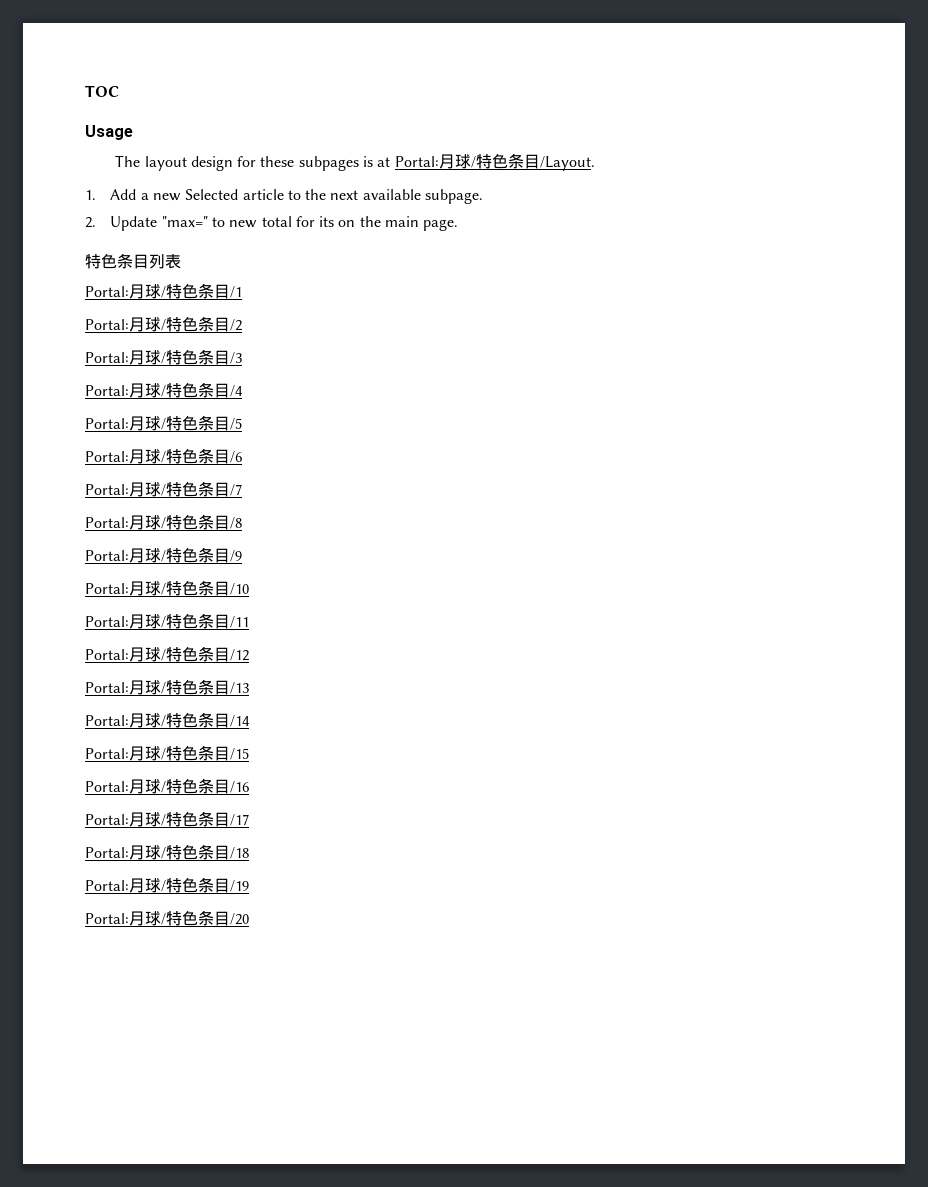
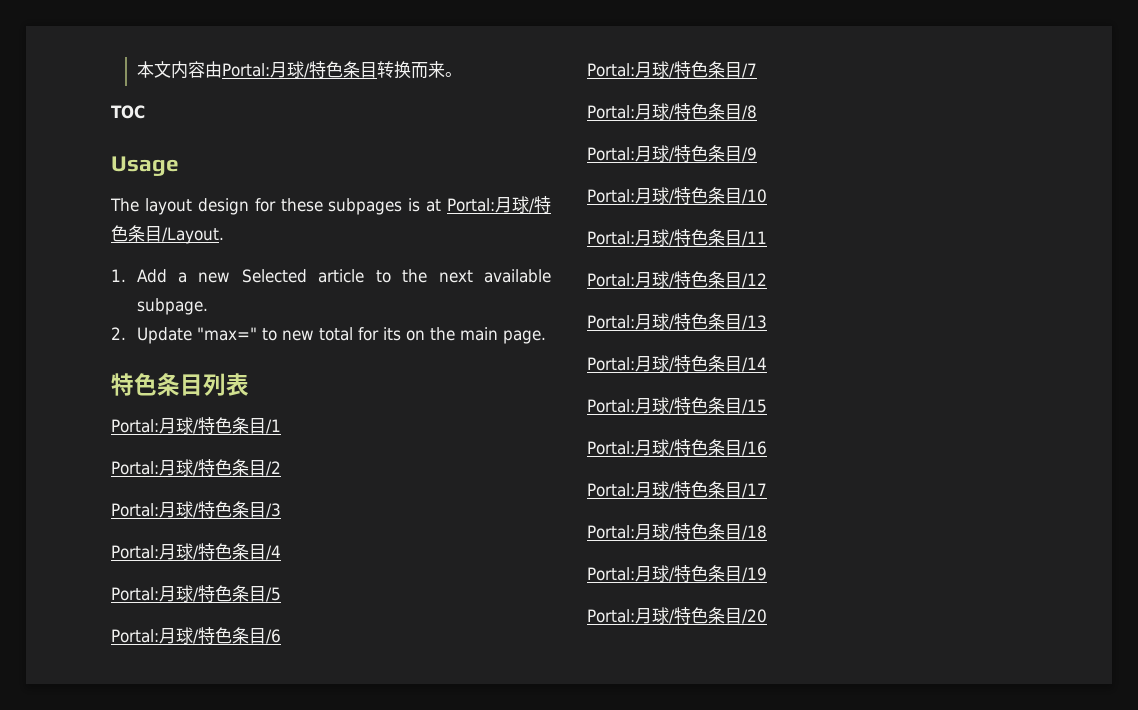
+ 本文内容由Portal:月球/特色条目转换而来。

